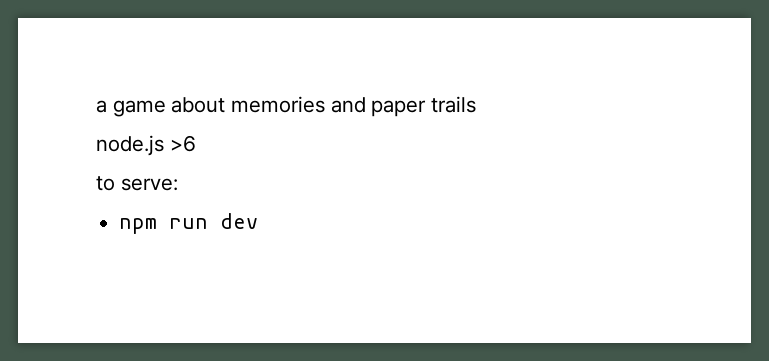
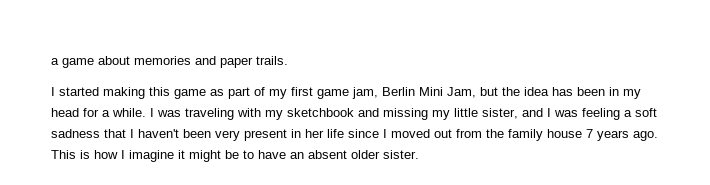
- a game about memories and paper trails
- node.js >6
- to serve:
- npm run dev
+ a game about memories and paper trails.
+ I started making this game as part of my first game jam, Berlin Mini Jam, but the idea has been in my head for a while. I was traveling with my sketchbook and missing my little sister, and I was feeling a soft sadness that I haven't been very present in her life since I moved out from the family house 7 years ago. This is how I imagine it might be to have an absent older sister.

